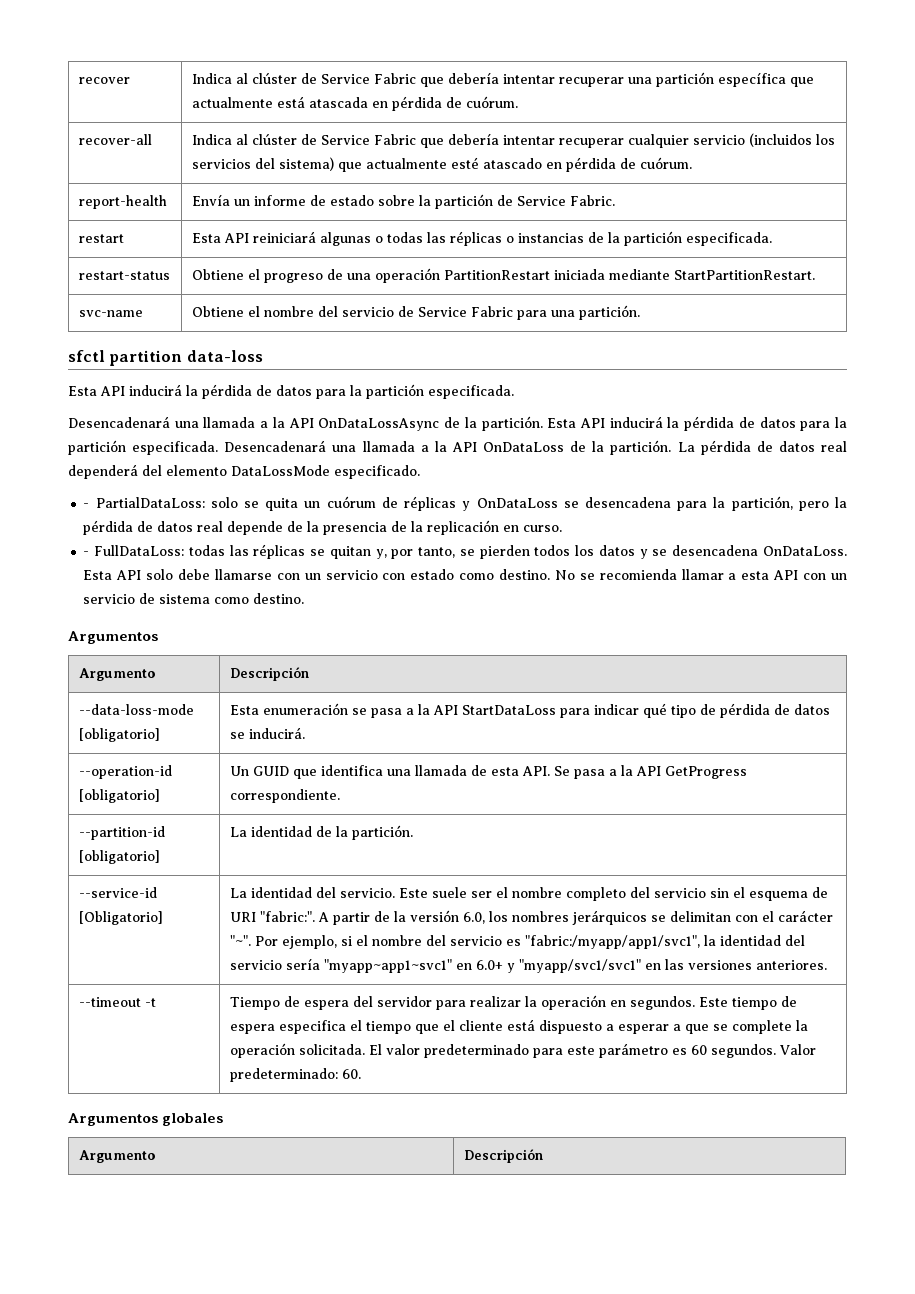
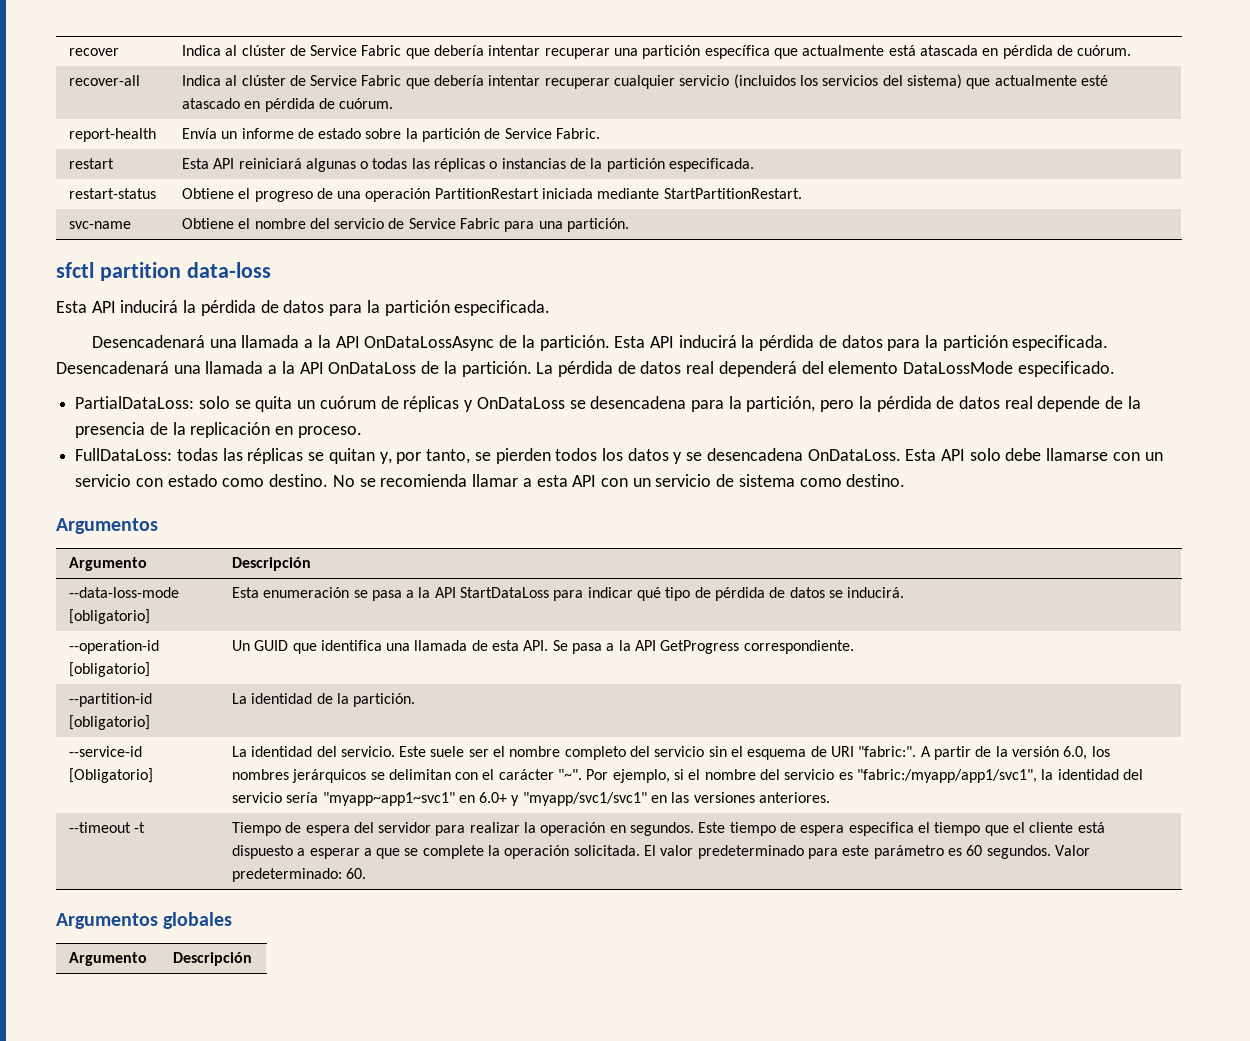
- - PartialDataLoss: solo se quita un cuórum de réplicas y OnDataLoss se desencadena para la partición, pero la pérdida de datos real depende de la presencia de la replicación en curso.
- - FullDataLoss: todas las réplicas se quitan y, por tanto, se pierden todos los datos y se desencadena OnDataLoss.
+ PartialDataLoss: solo se quita un cuórum de réplicas y OnDataLoss se desencadena para la partición, pero la pérdida de datos real depende de la presencia de la replicación en proceso.
+ FullDataLoss: todas las réplicas se quitan y, por tanto, se pierden todos los datos y se desencadena OnDataLoss.

